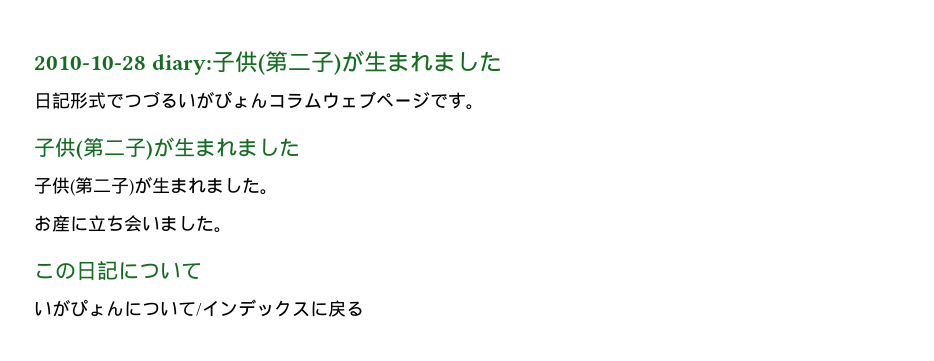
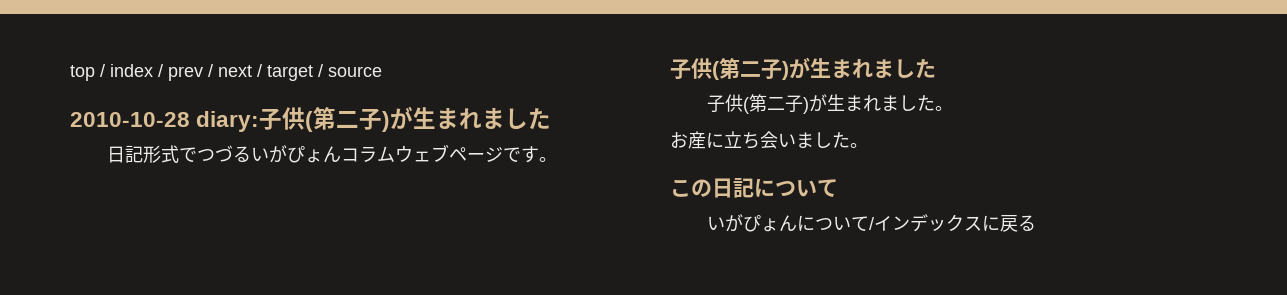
+ top / index / prev / next / target / source

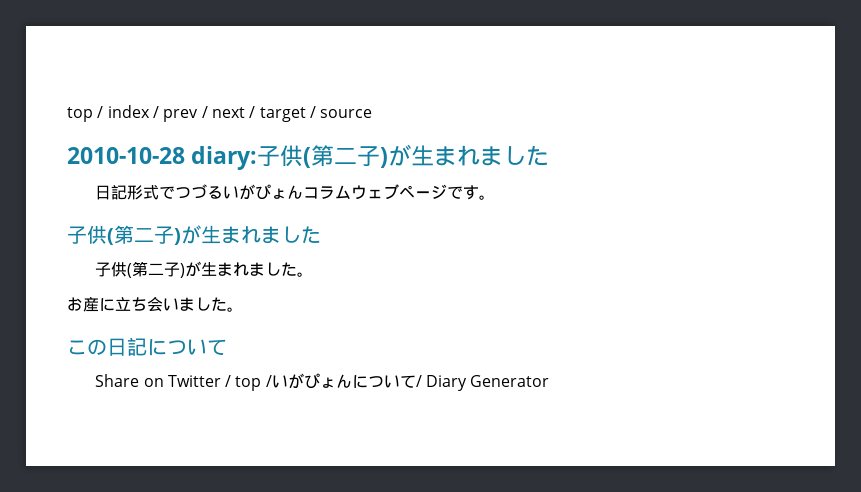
- いがぴょんについて/インデックスに戻る
+ Share on Twitter / top /いがぴょんについて/ Diary Generator

